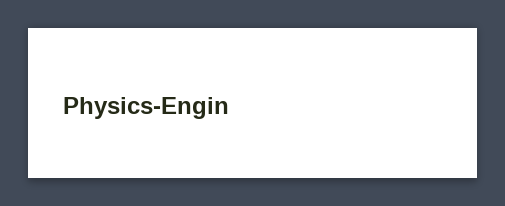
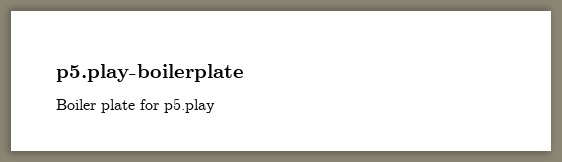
- Physics-Engin
+ p5.play-boilerplate
+ Boiler plate for p5.play

